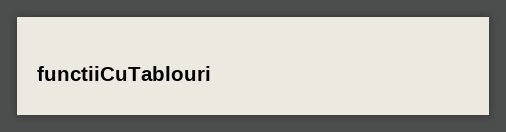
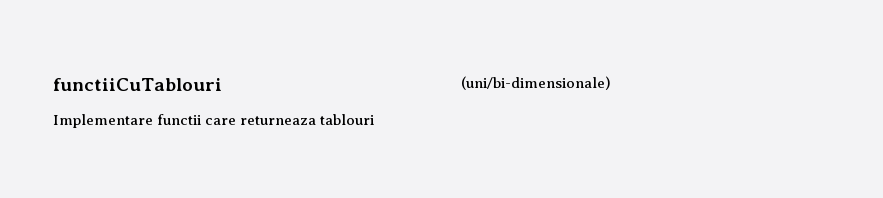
+ Implementare functii care returneaza tablouri (uni/bi-dimensionale)

